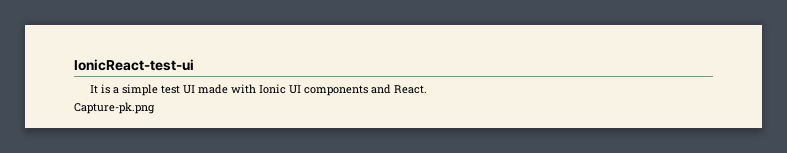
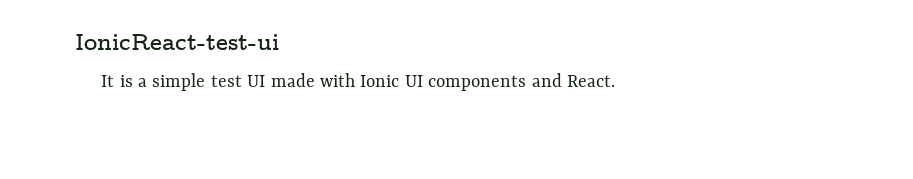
- Capture-pk.png

